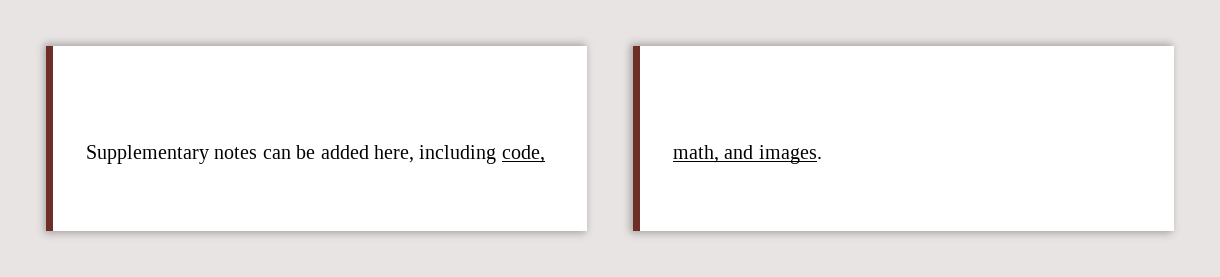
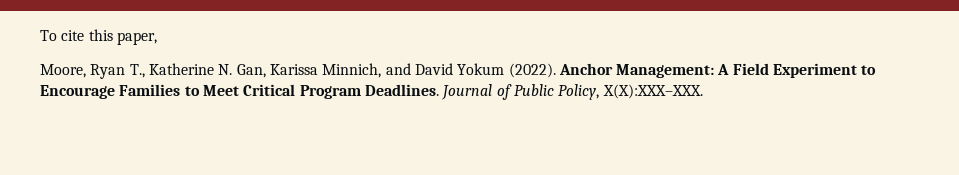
- Supplementary notes can be added here, including code, math, and images.
+ To cite this paper,
+ Moore, Ryan T., Katherine N. Gan, Karissa Minnich, and David Yokum (2022). Anchor Management: A Field Experiment to Encourage Families to Meet Critical Program Deadlines. Journal of Public Policy, X(X):XXX–XXX.

